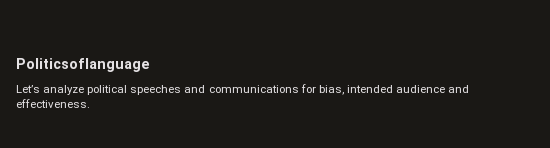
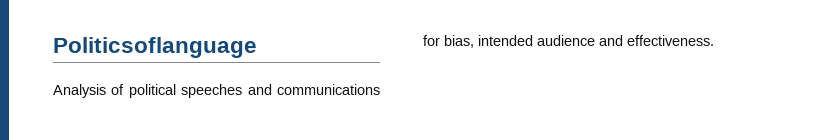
- Let’s analyze political speeches and communications for bias, intended audience and effectiveness.
+ Analysis of political speeches and communications for bias, intended audience and effectiveness.

